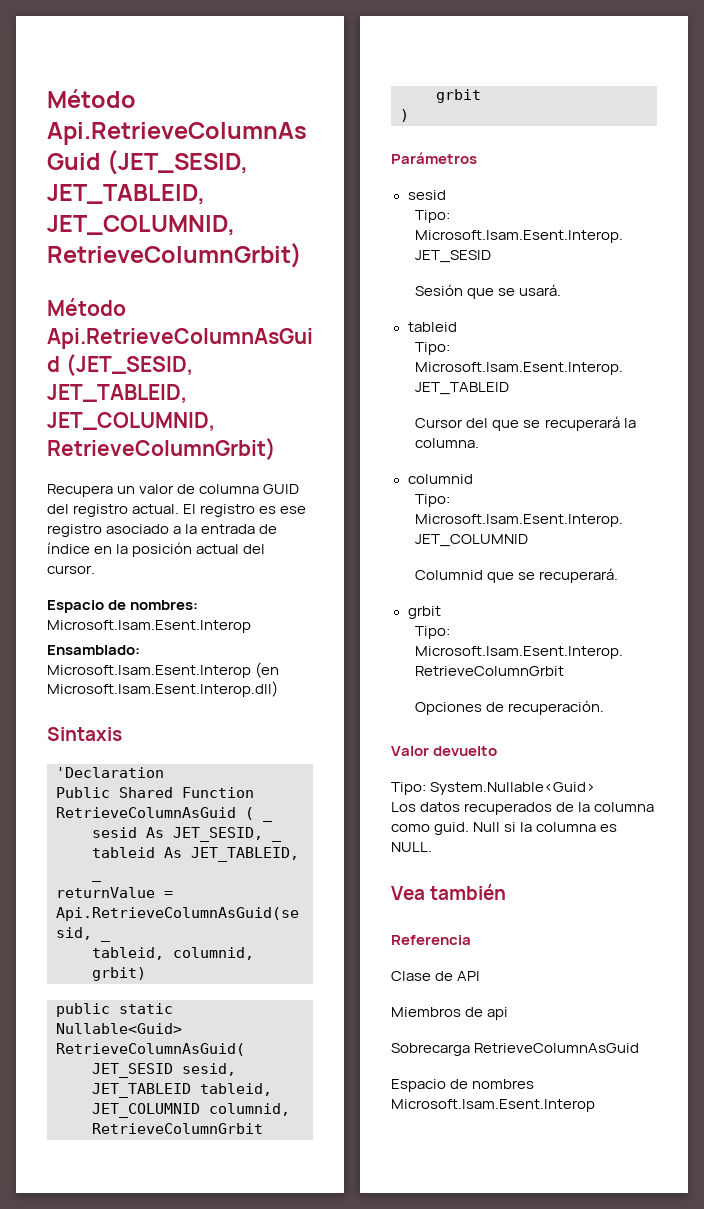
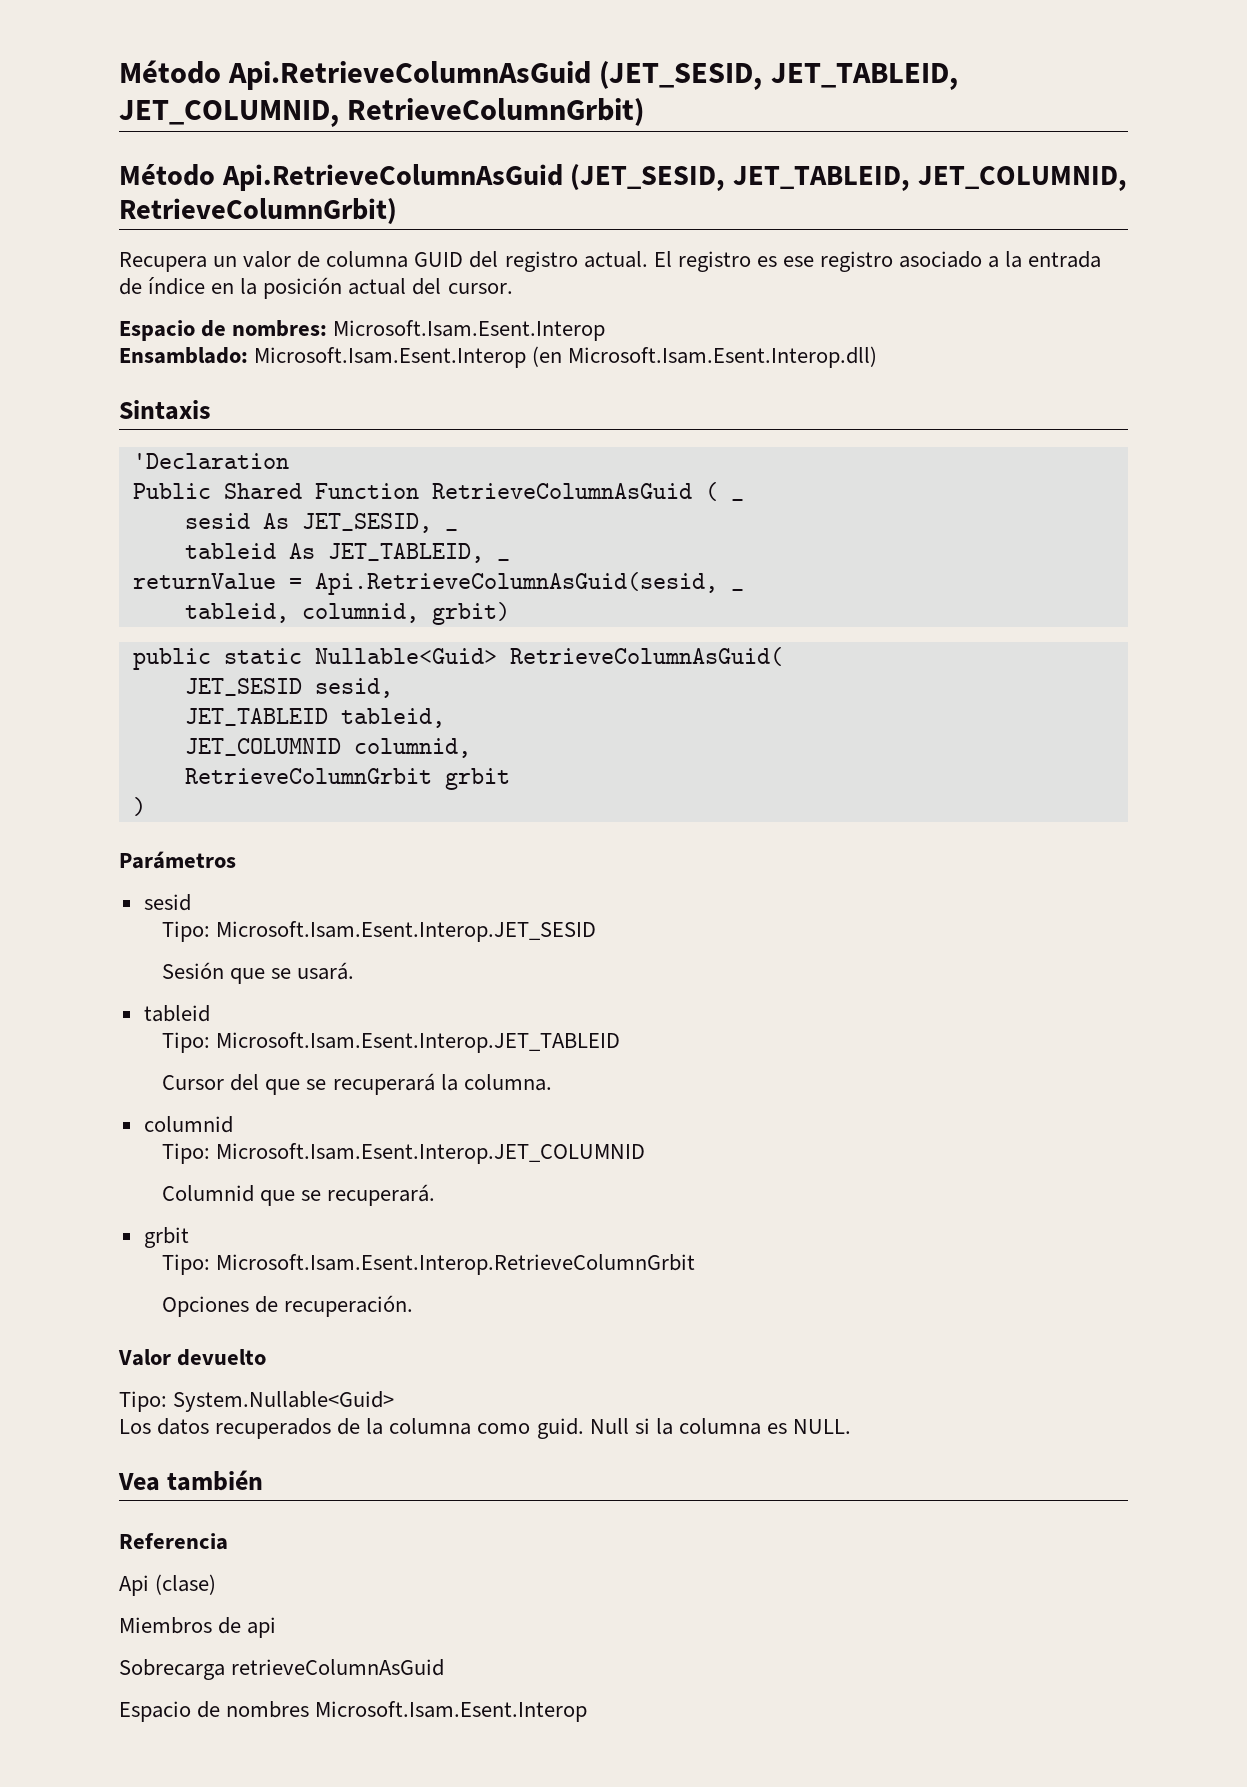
- Clase de API
+ Api (clase)
- Sobrecarga RetrieveColumnAsGuid
+ Sobrecarga retrieveColumnAsGuid

